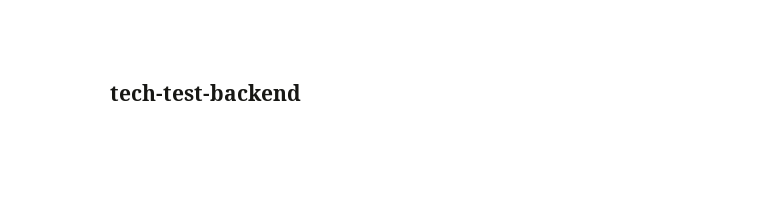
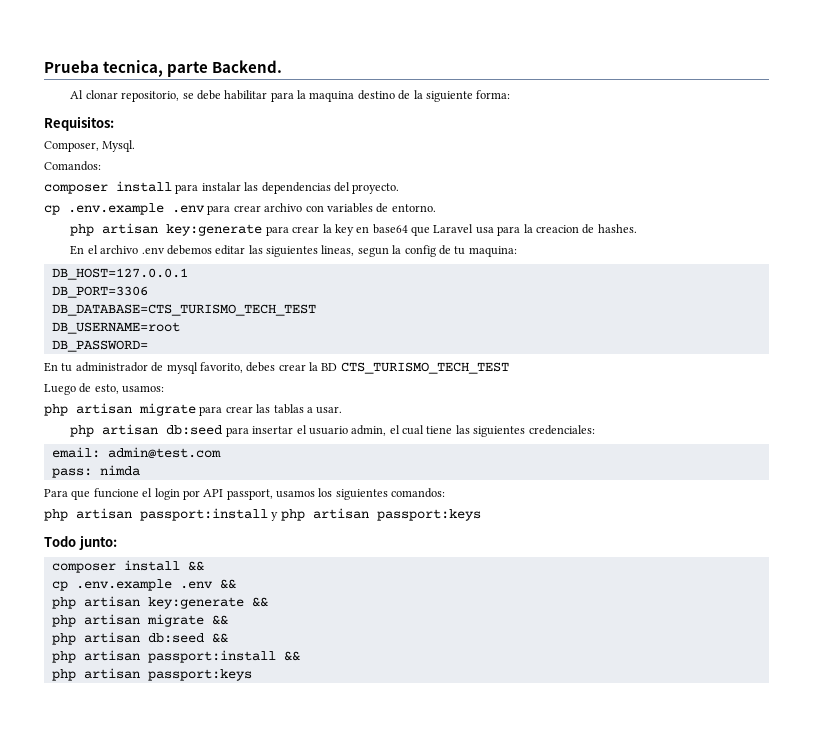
- tech-test-backend
+ Prueba tecnica, parte Backend.
+ Al clonar repositorio, se debe habilitar para la maquina destino de la siguiente forma:
+ Requisitos:
+ Composer, Mysql.
+ Comandos:
+ composer install para instalar las dependencias del proyecto.
+ cp .env.example .env para crear archivo con variables de entorno.
+ php artisan key:generate para crear la key en base64 que Laravel usa para la creacion de hashes.
+ En el archivo .env debemos editar las siguientes lineas, segun la config de tu maquina:
+ DB_HOST=127.0.0.1
+ DB_PORT=3306
+ DB_DATABASE=CTS_TURISMO_TECH_TEST
+ DB_USERNAME=root
+ DB_PASSWORD=
+ En tu administrador de mysql favorito, debes crear la BD CTS_TURISMO_TECH_TEST
+ Luego de esto, usamos:
+ php artisan migrate para crear las tablas a usar.
+ php artisan db:seed para insertar el usuario admin, el cual tiene las siguientes credenciales:
+ email: admin@test.com
+ pass: nimda
+ Para que funcione el login por API passport, usamos los siguientes comandos:
+ php artisan passport:install y php artisan passport:keys
+ Todo junto:
+ composer install &&
+ cp .env.example .env &&
+ php artisan key:generate &&
+ php artisan migrate &&
+ php artisan db:seed &&
+ php artisan passport:install &&
+ php artisan passport:keys

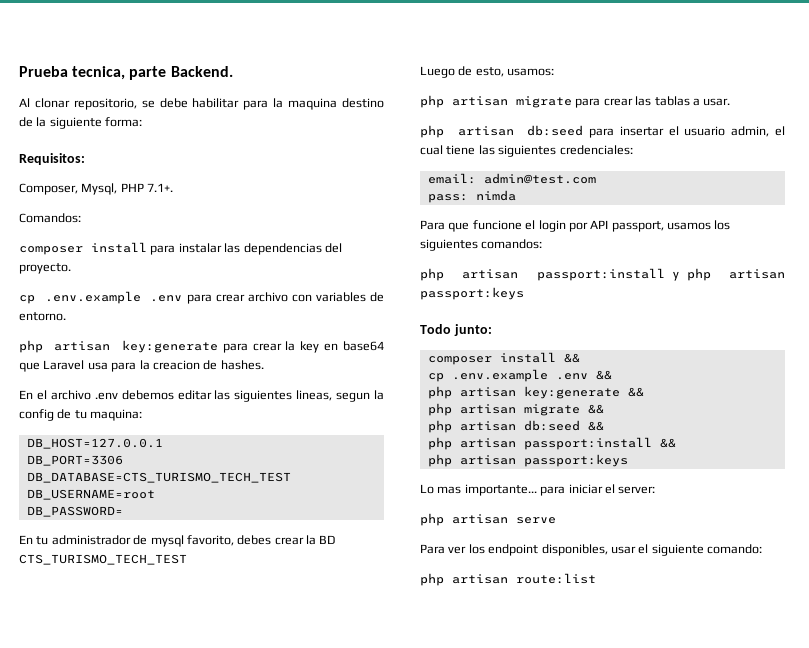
- Composer, Mysql.
+ Composer, Mysql, PHP 7.1+.
+ Lo mas importante... para iniciar el server:
+ php artisan serve
+ Para ver los endpoint disponibles, usar el siguiente comando:
+ php artisan route:list

